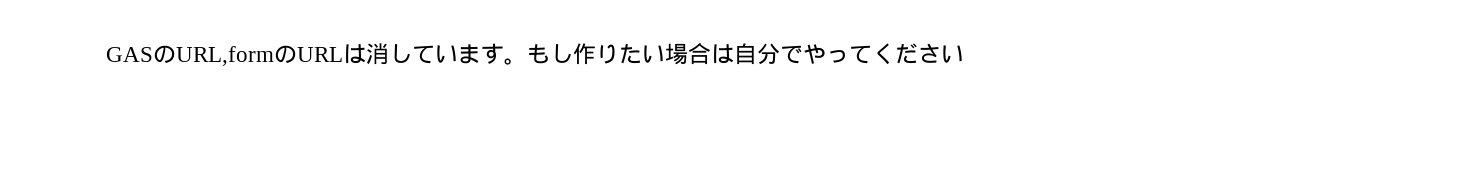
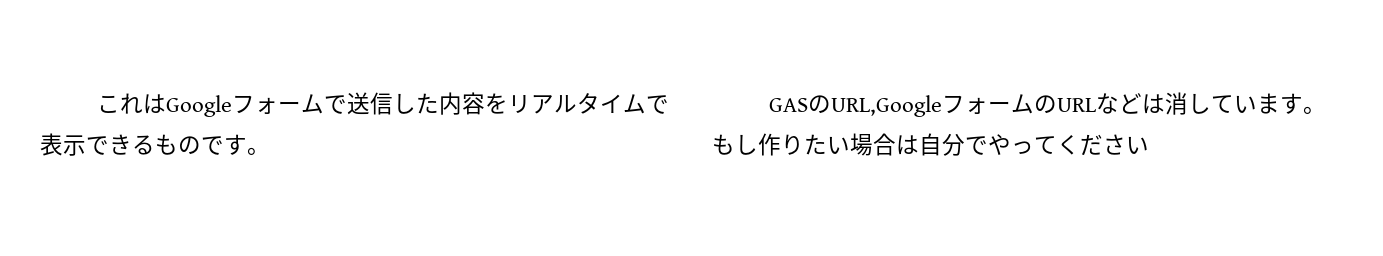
- GASのURL,formのURLは消しています。
+ これはGoogleフォームで送信した内容をリアルタイムで表示できるものです。
+ GASのURL,GoogleフォームのURLなどは消しています。

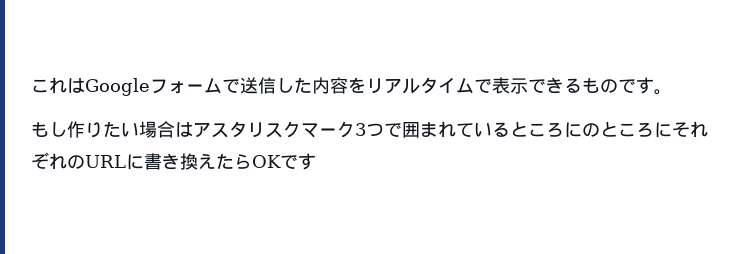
- GASのURL,GoogleフォームのURLなどは消しています。もし作りたい場合は自分でやってください
+ もし作りたい場合はアスタリスクマーク3つで囲まれているところにのところにそれぞれのURLに書き換えたらOKです

